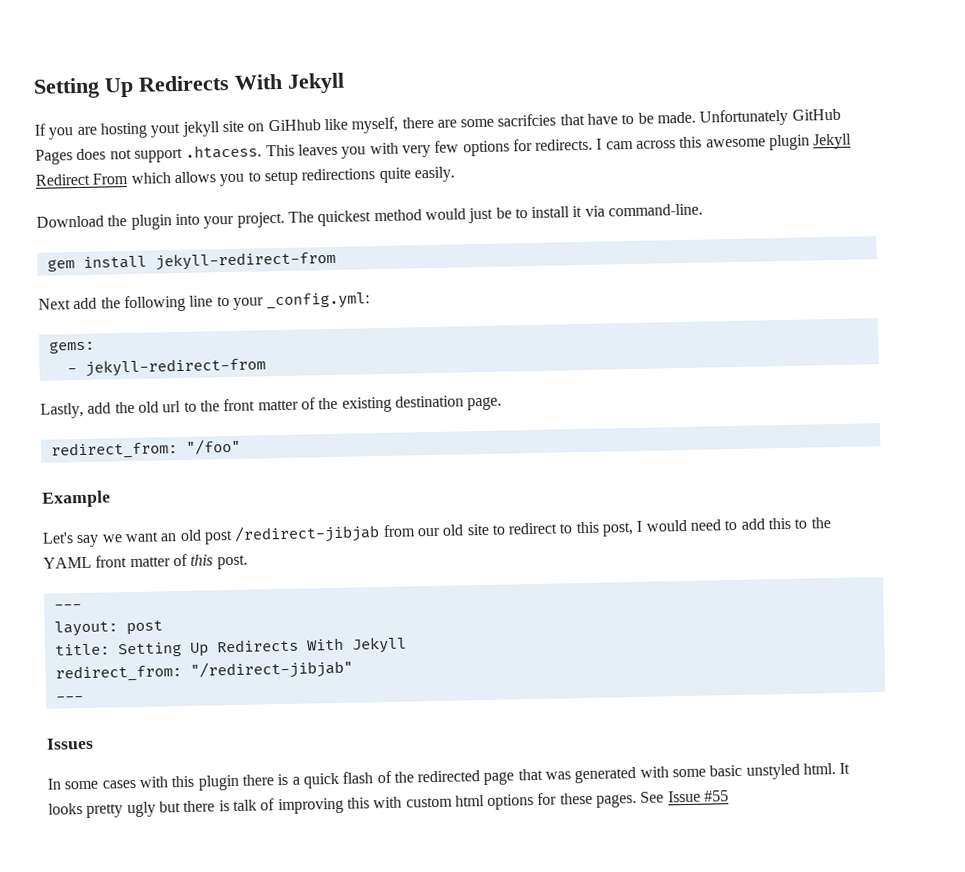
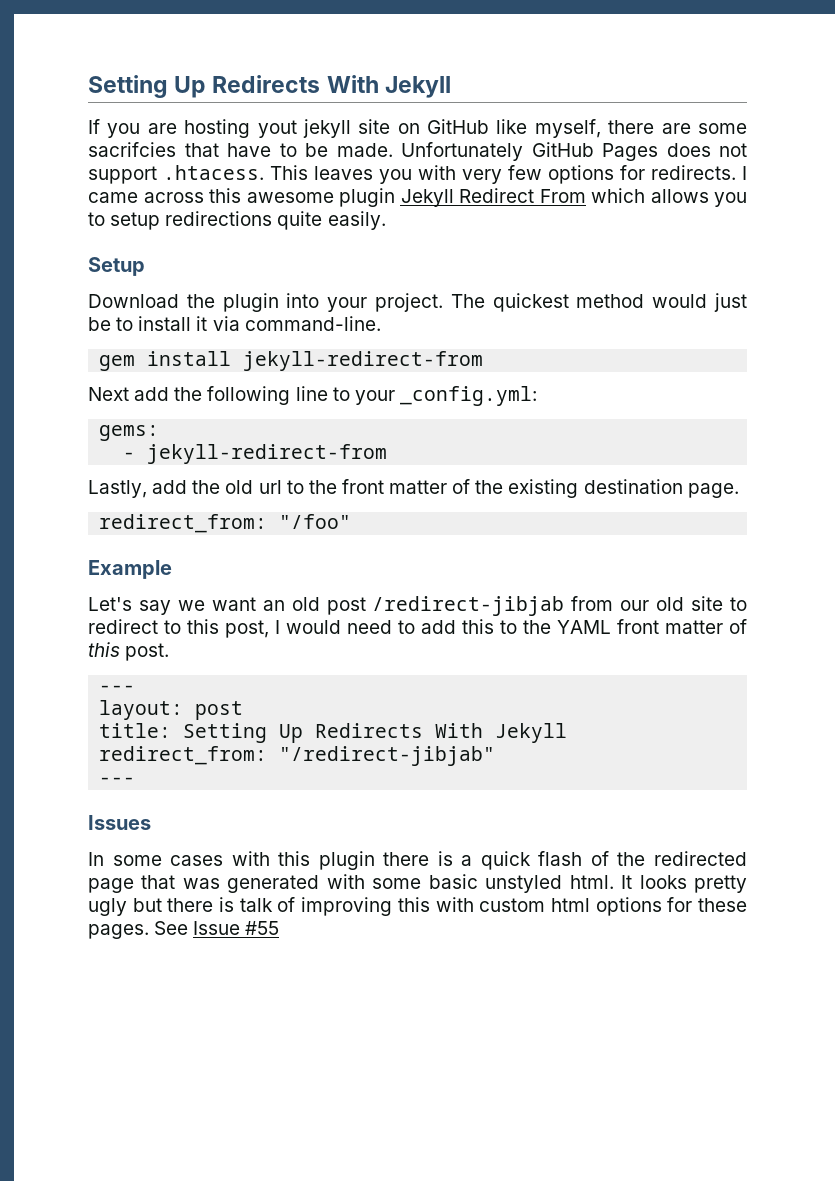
- If you are hosting yout jekyll site on GiHhub like myself, there are some sacrifcies that have to be made.
+ If you are hosting yout jekyll site on GitHub like myself, there are some sacrifcies that have to be made.
- I cam across this awesome plugin Jekyll Redirect From which allows you to setup redirections quite easily.
+ I came across this awesome plugin Jekyll Redirect From which allows you to setup redirections quite easily.
+ Setup

